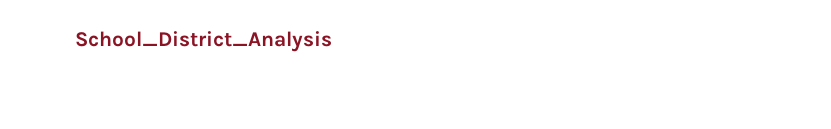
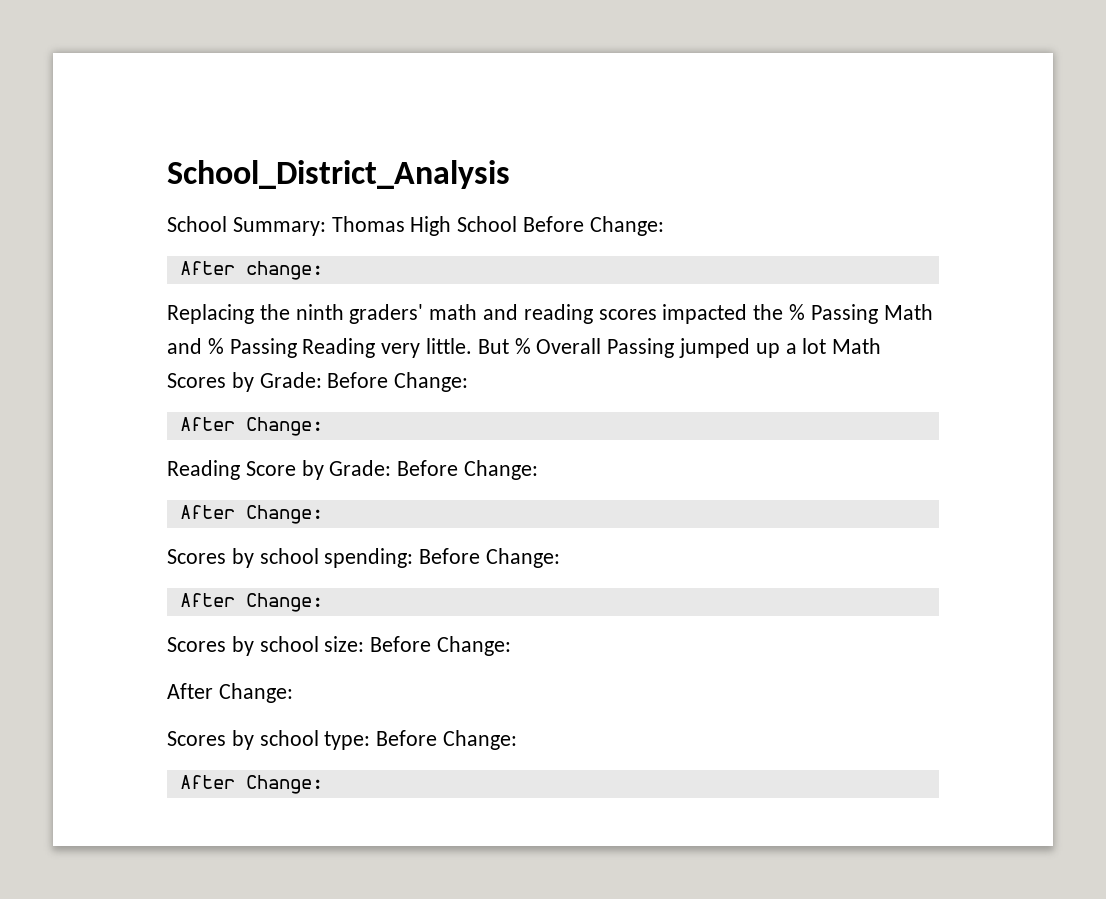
+ School Summary: Thomas High School Before Change:
+ After change:
+ Replacing the ninth graders' math and reading scores impacted the % Passing Math and % Passing Reading very little. But % Overall Passing jumped up a lot Math Scores by Grade: Before Change:
+ After Change:
+ Reading Score by Grade: Before Change:
+ After Change:
+ Scores by school spending: Before Change:
+ After Change:
+ Scores by school size: Before Change:
+ After Change:
+ Scores by school type: Before Change:
+ After Change:

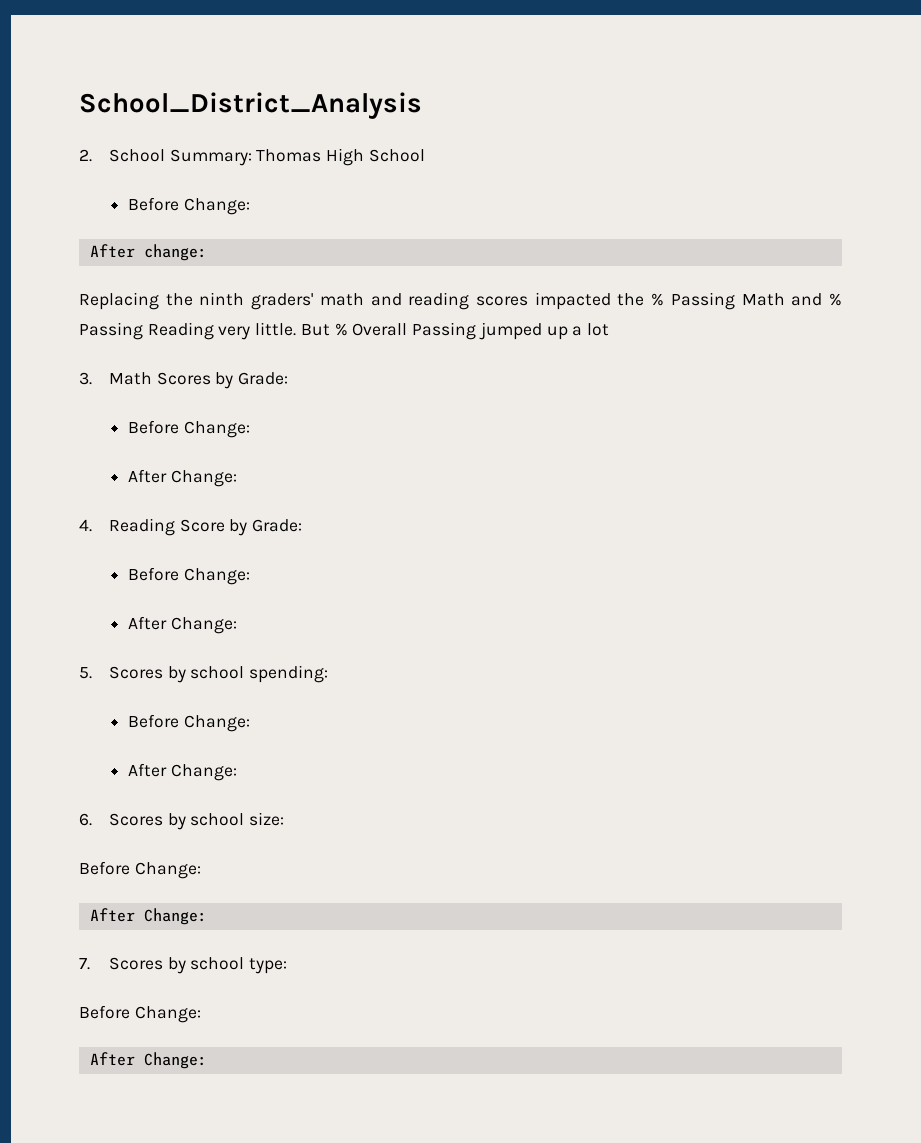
- School Summary: Thomas High School Before Change:
+ 2. School Summary: Thomas High School
+ Before Change:
- But % Overall Passing jumped up a lot Math Scores by Grade: Before Change:
+ But % Overall Passing jumped up a lot
+ 3. Math Scores by Grade:
+ Before Change:
  After Change:
- Reading Score by Grade: Before Change:
+ 4. Reading Score by Grade:
+ Before Change:
  After Change:
- Scores by school spending: Before Change:
+ 5. Scores by school spending:
+ Before Change:
  After Change:
- Scores by school size: Before Change:
+ 6. Scores by school size:
+ Before Change:
  After Change:
- Scores by school type: Before Change:
+ 7. Scores by school type:
+ Before Change:

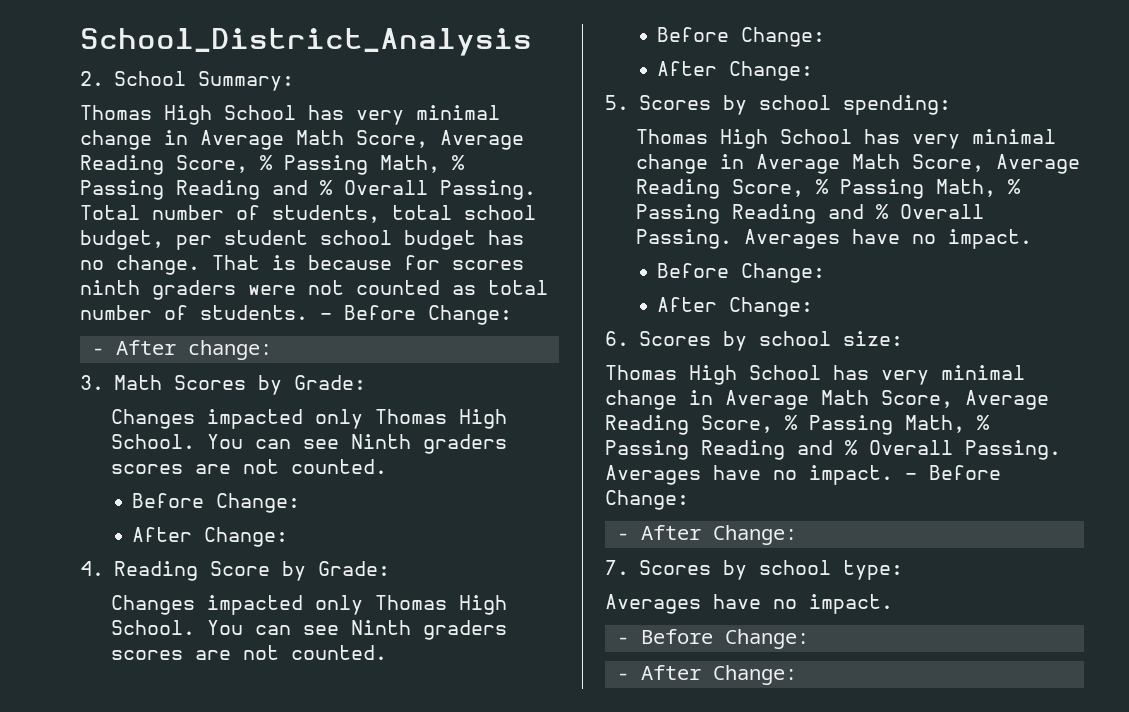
- 2. School Summary: Thomas High School
- Before Change:
- After change:
+ 2. School Summary:
+ Thomas High School has very minimal change in Average Math Score, Average Reading Score, % Passing Math, % Passing Reading and % Overall Passing. Total number of students, total school budget, per student school budget has no change. That is because for scores ninth graders were not counted as total number of students. - Before Change:
+ - After change:
- Replacing the ninth graders' math and reading scores impacted the % Passing Math and % Passing Reading very little. But % Overall Passing jumped up a lot
  3. Math Scores by Grade:
+ Changes impacted only Thomas High School. You can see Ninth graders scores are not counted.
  4. Reading Score by Grade:
+ Changes impacted only Thomas High School. You can see Ninth graders scores are not counted.
  5. Scores by school spending:
+ Thomas High School has very minimal change in Average Math Score, Average Reading Score, % Passing Math, % Passing Reading and % Overall Passing. Averages have no impact.
  6. Scores by school size:
- Before Change:
- After Change:
+ Thomas High School has very minimal change in Average Math Score, Average Reading Score, % Passing Math, % Passing Reading and % Overall Passing. Averages have no impact. - Before Change:
+ - After Change:
  7. Scores by school type:
- Before Change:
- After Change:
+ Averages have no impact.
+ - Before Change:
+ - After Change:

